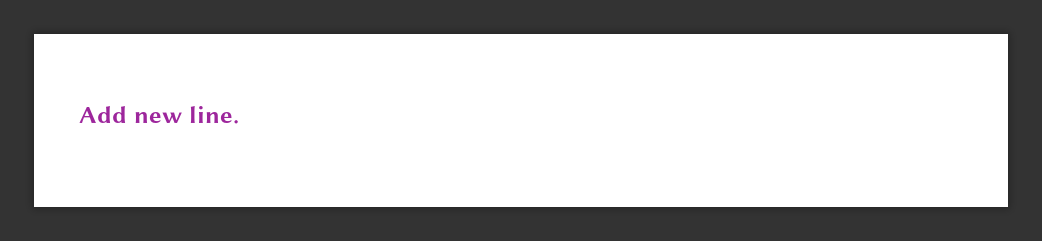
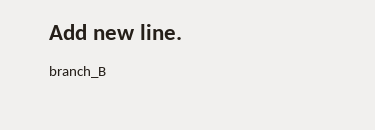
+ branch_B

